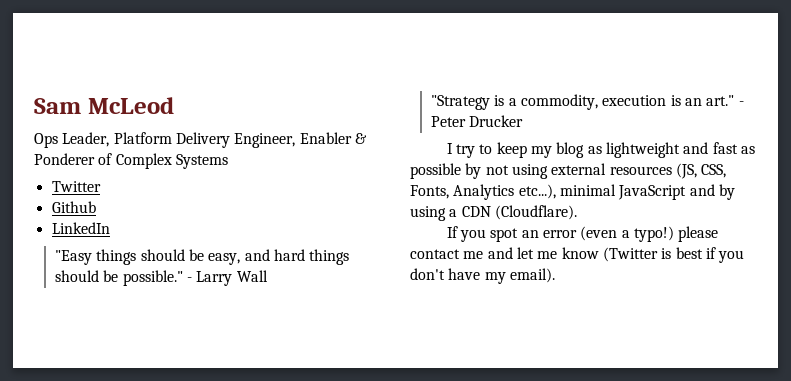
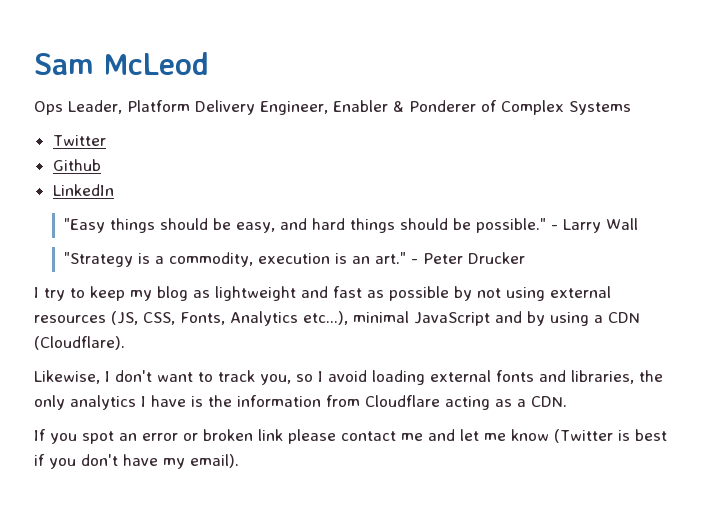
+ Likewise, I don't want to track you, so I avoid loading external fonts and libraries, the only analytics I have is the information from Cloudflare acting as a CDN.
- If you spot an error (even a typo!) please contact me and let me know (Twitter is best if you don't have my email).
+ If you spot an error or broken link please contact me and let me know (Twitter is best if you don't have my email).

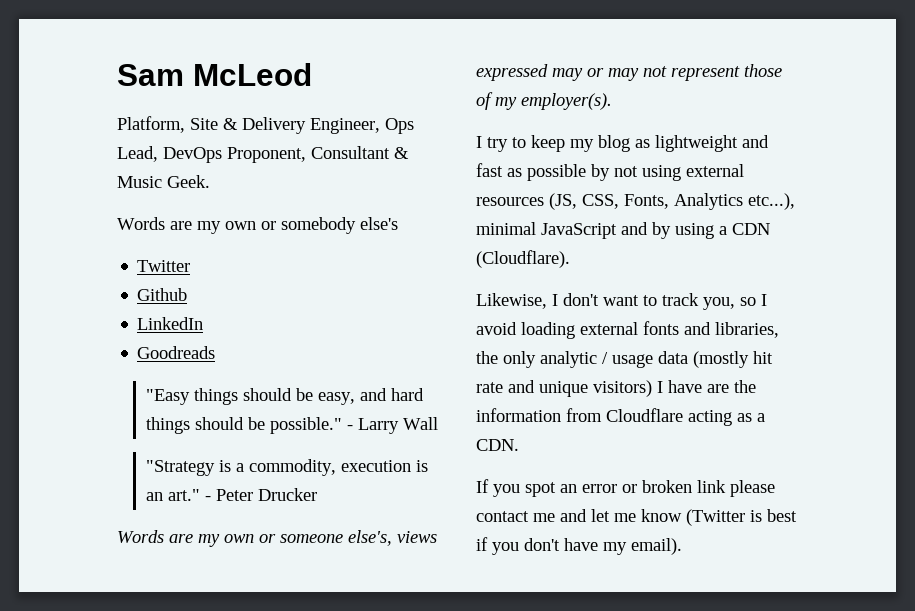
- Ops Leader, Platform Delivery Engineer, Enabler & Ponderer of Complex Systems
+ Platform, Site & Delivery Engineer, Ops Lead, DevOps Proponent, Consultant & Music Geek.
+ Words are my own or somebody else's
+ Goodreads
+ Words are my own or someone else's, views expressed may or may not represent those of my employer(s).
- Likewise, I don't want to track you, so I avoid loading external fonts and libraries, the only analytics I have is the information from Cloudflare acting as a CDN.
+ Likewise, I don't want to track you, so I avoid loading external fonts and libraries, the only analytic / usage data (mostly hit rate and unique visitors) I have are the information from Cloudflare acting as a CDN.

